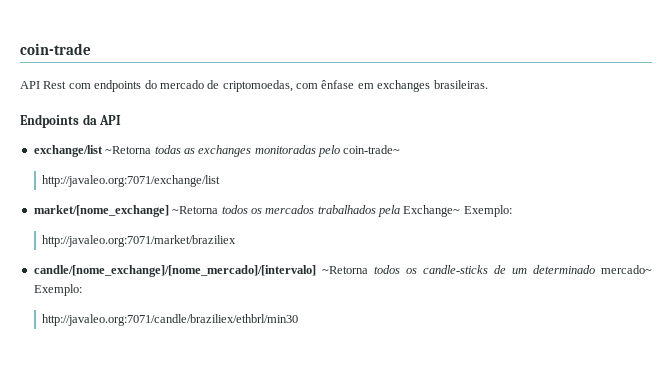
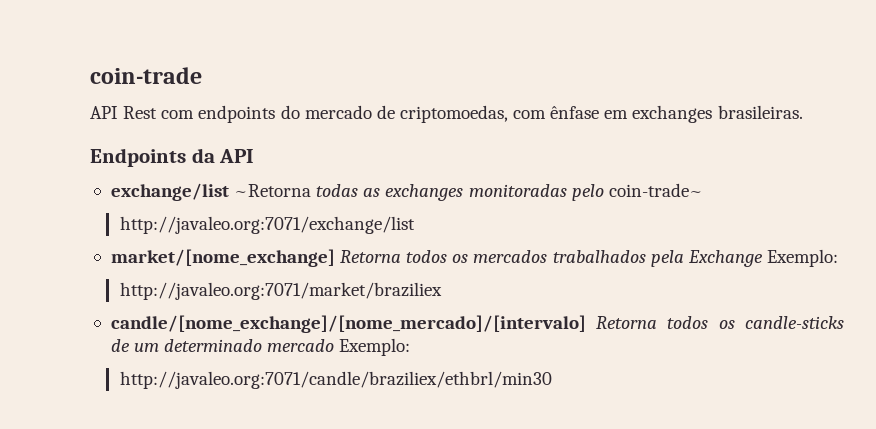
- market/[nome_exchange] ~Retorna todos os mercados trabalhados pela Exchange~ Exemplo:
+ market/[nome_exchange] Retorna todos os mercados trabalhados pela Exchange Exemplo:
- candle/[nome_exchange]/[nome_mercado]/[intervalo] ~Retorna todos os candle-sticks de um determinado mercado~ Exemplo:
+ candle/[nome_exchange]/[nome_mercado]/[intervalo] Retorna todos os candle-sticks de um determinado mercado Exemplo:

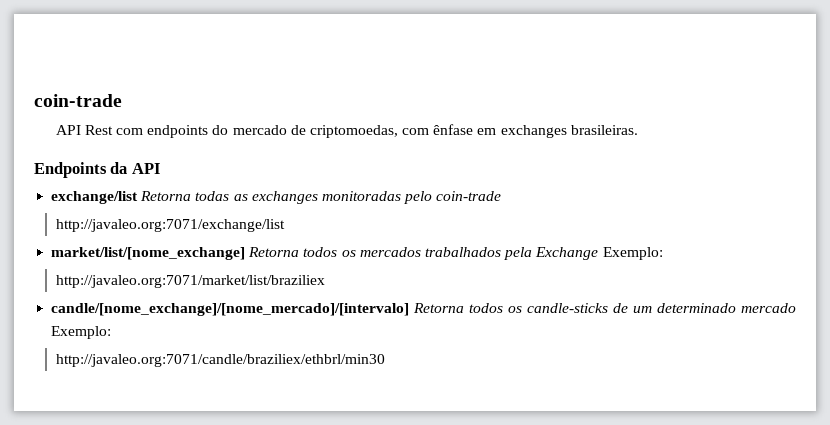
- exchange/list ~Retorna todas as exchanges monitoradas pelo coin-trade~
+ exchange/list Retorna todas as exchanges monitoradas pelo coin-trade
- market/[nome_exchange] Retorna todos os mercados trabalhados pela Exchange Exemplo:
+ market/list/[nome_exchange] Retorna todos os mercados trabalhados pela Exchange Exemplo:
- http://javaleo.org:7071/market/braziliex
+ http://javaleo.org:7071/market/list/braziliex

